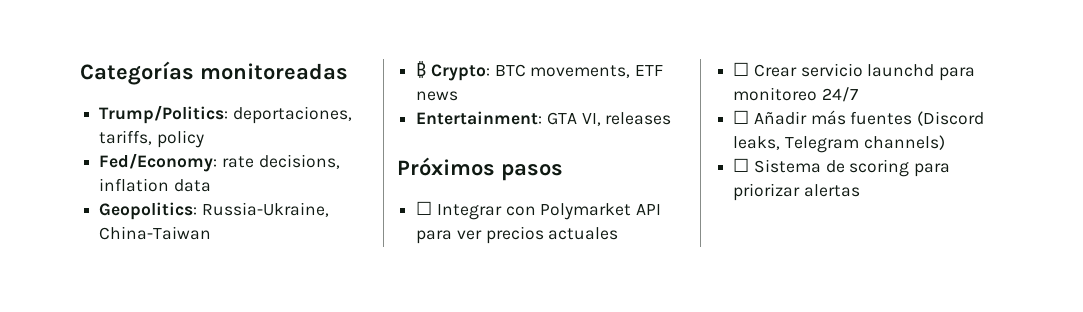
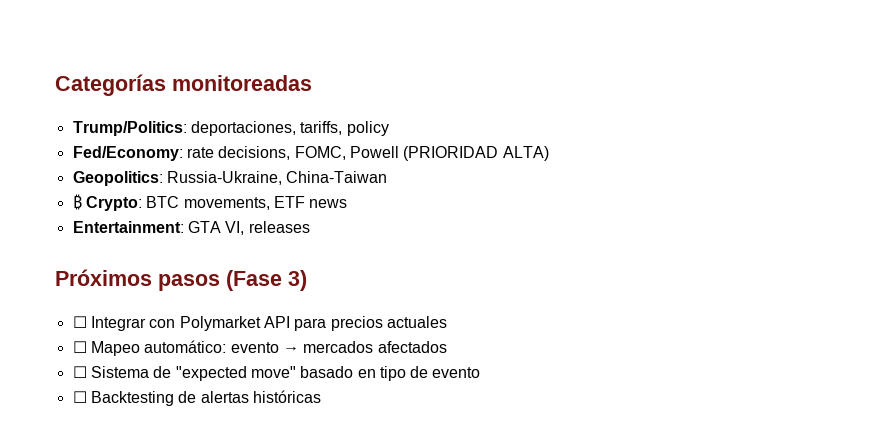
- Fed/Economy: rate decisions, inflation data
+ Fed/Economy: rate decisions, FOMC, Powell (PRIORIDAD ALTA)
- Próximos pasos
+ Próximos pasos (Fase 3)
- ☐ Integrar con Polymarket API para ver precios actuales
+ ☐ Integrar con Polymarket API para precios actuales
- ☐ Crear servicio launchd para monitoreo 24/7
- ☐ Añadir más fuentes (Discord leaks, Telegram channels)
- ☐ Sistema de scoring para priorizar alertas
+ ☐ Mapeo automático: evento → mercados afectados
+ ☐ Sistema de "expected move" basado en tipo de evento
+ ☐ Backtesting de alertas históricas

